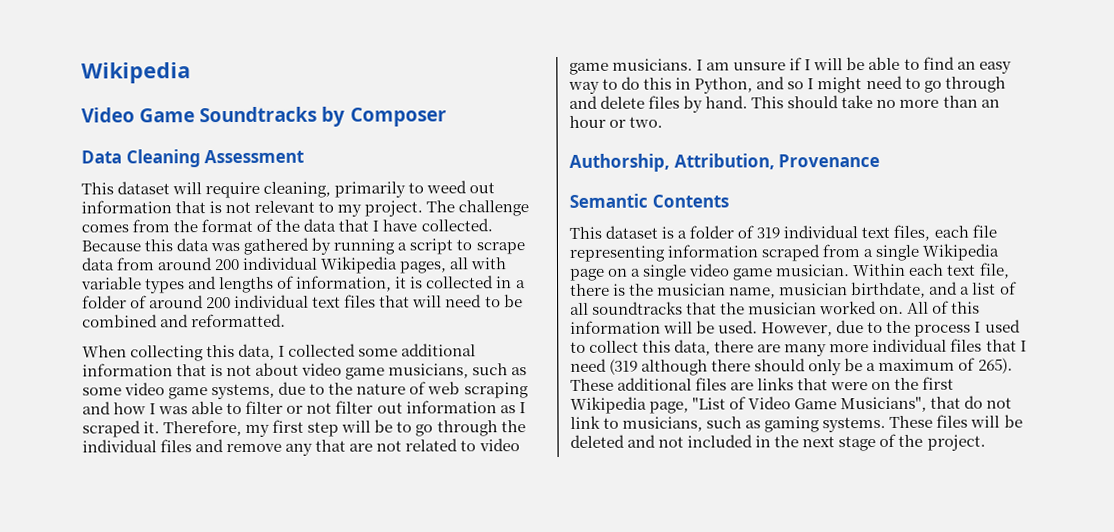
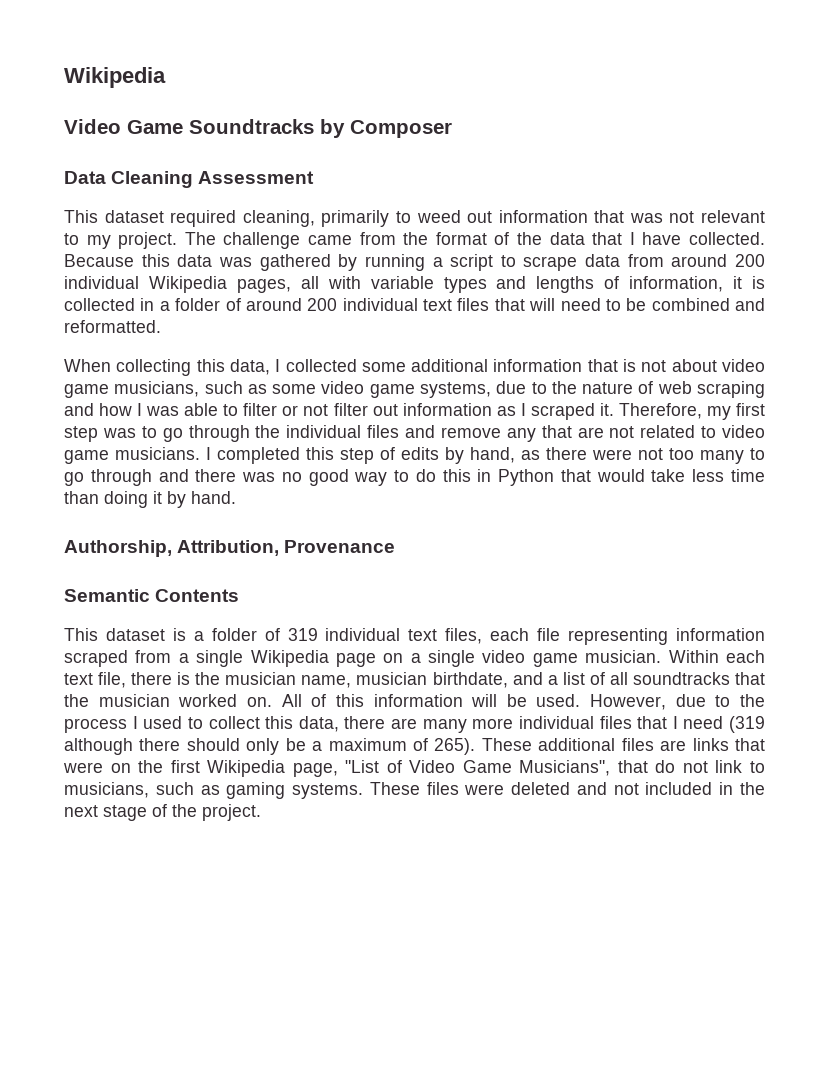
- This dataset will require cleaning, primarily to weed out information that is not relevant to my project.
+ This dataset required cleaning, primarily to weed out information that was not relevant to my project.
- The challenge comes from the format of the data that I have collected.
+ The challenge came from the format of the data that I have collected.
- Therefore, my first step will be to go through the individual files and remove any that are not related to video game musicians.
+ Therefore, my first step was to go through the individual files and remove any that are not related to video game musicians.
- I am unsure if I will be able to find an easy way to do this in Python, and so I might need to go through and delete files by hand. This should take no more than an hour or two.
+ I completed this step of edits by hand, as there were not too many to go through and there was no good way to do this in Python that would take less time than doing it by hand.
- These files will be deleted and not included in the next stage of the project.
+ These files were deleted and not included in the next stage of the project.

